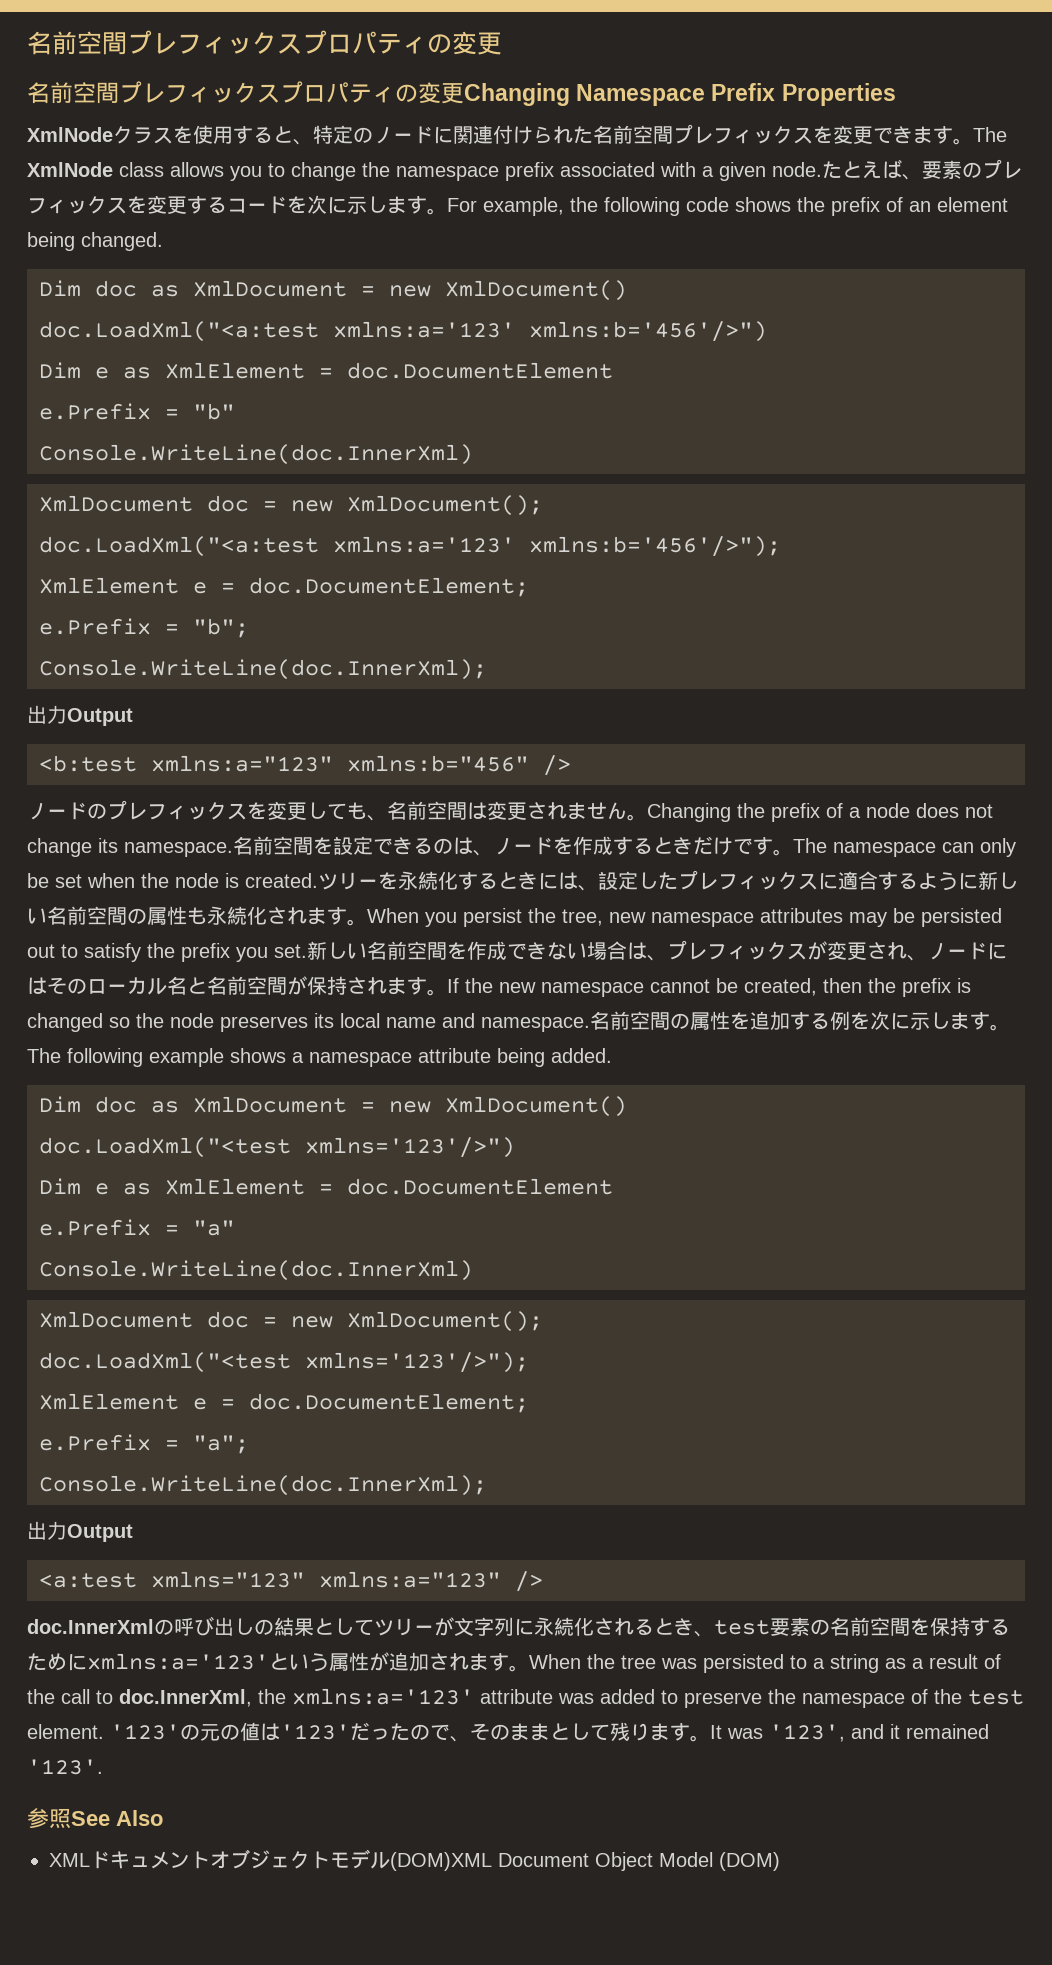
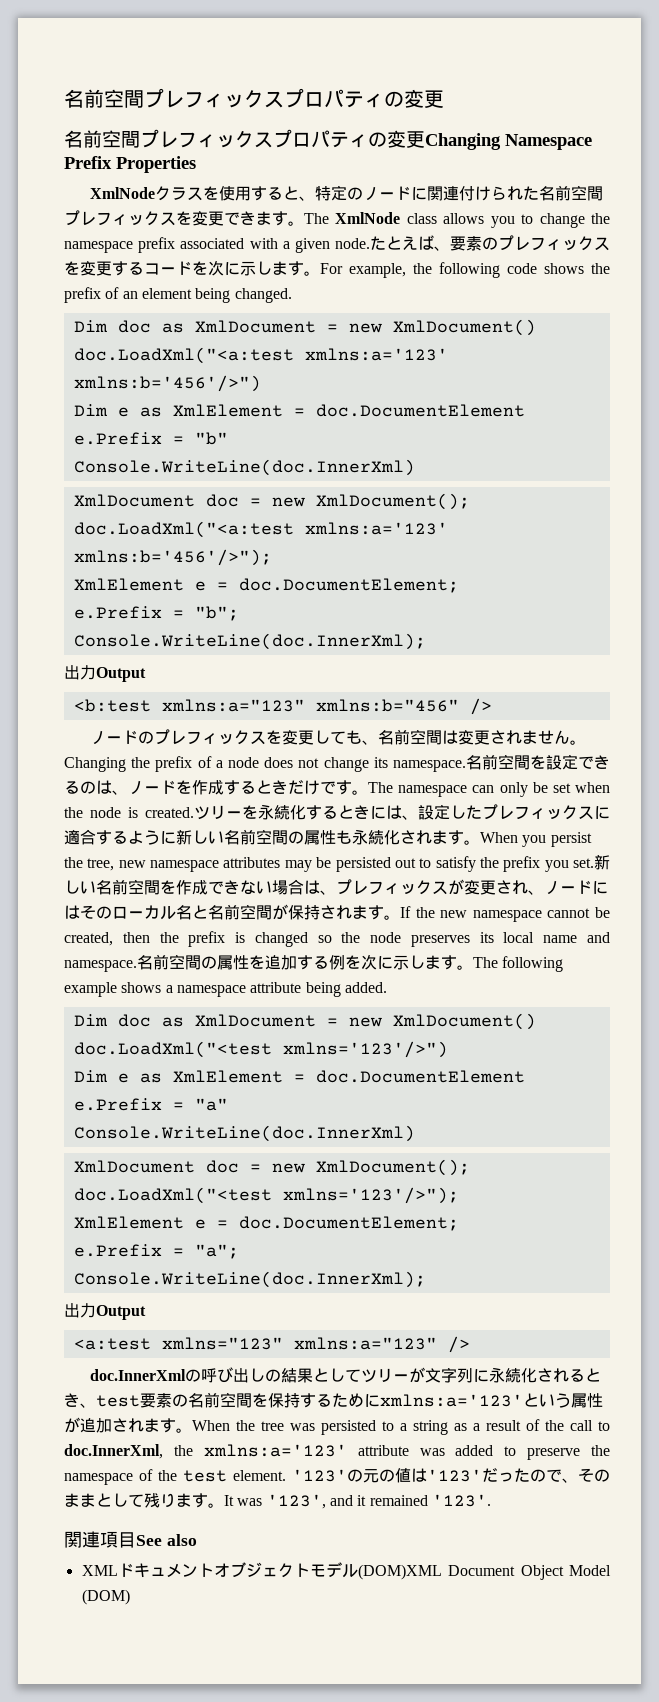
- 参照See Also
+ 関連項目See also

